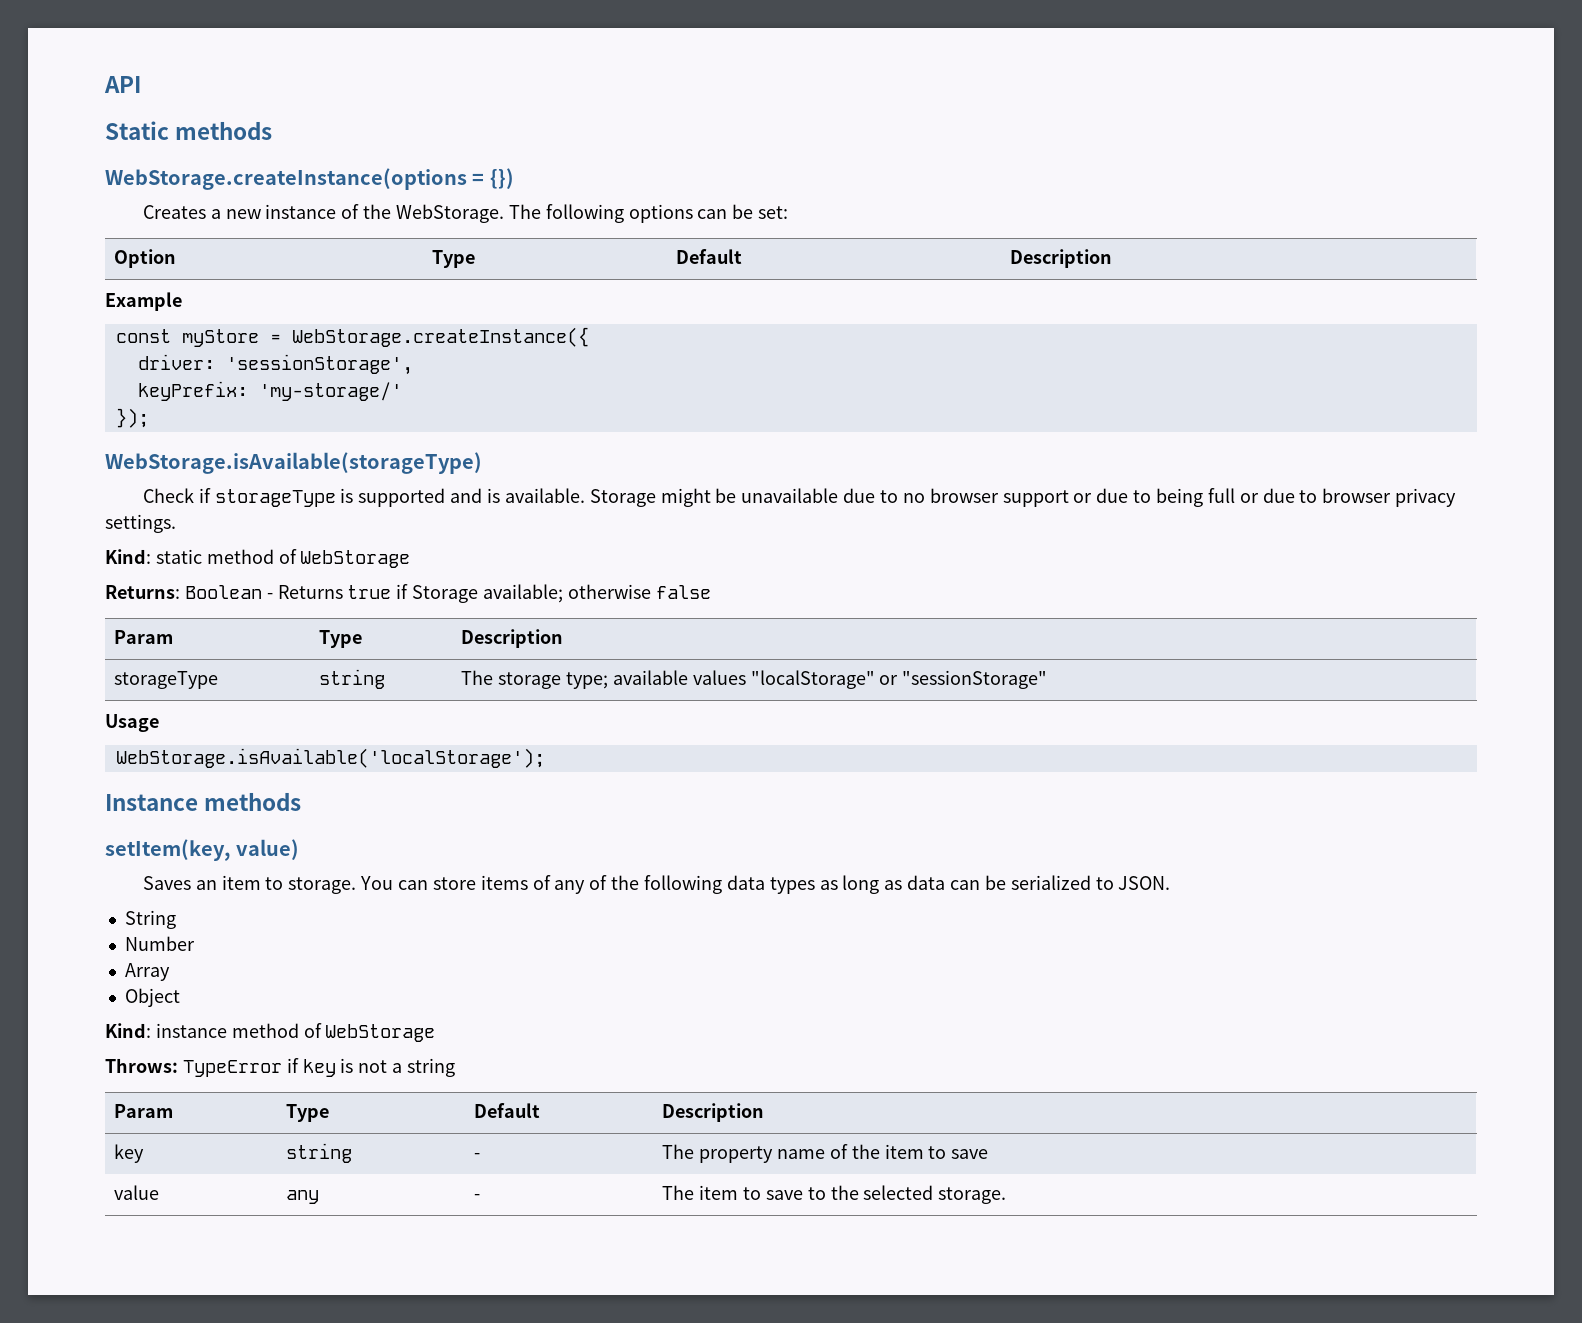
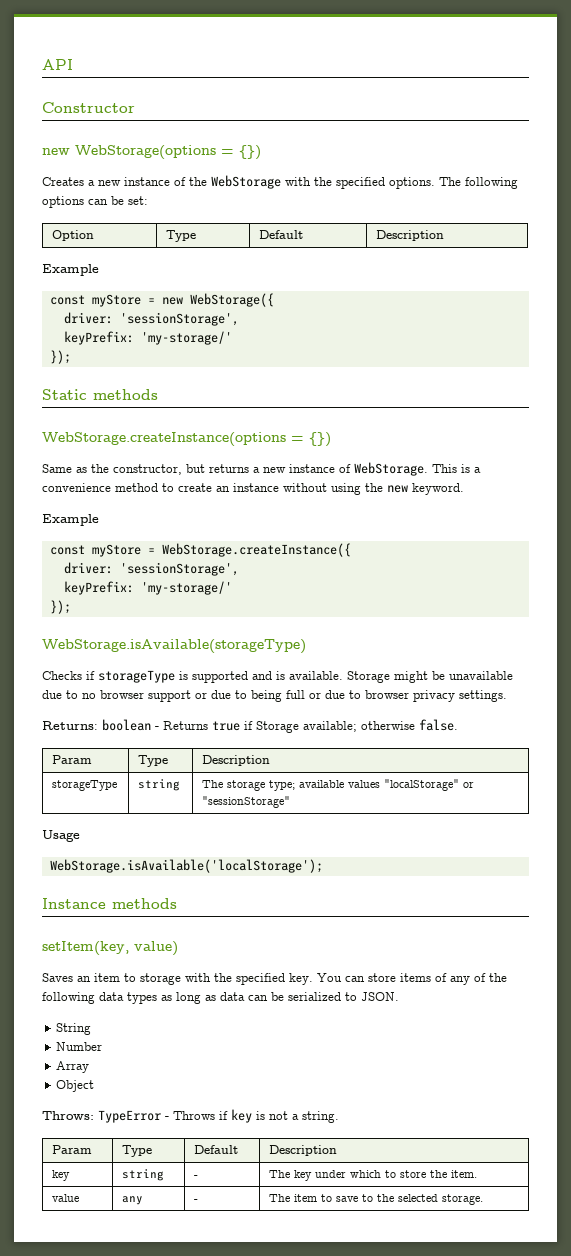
- Static methods
- WebStorage.createInstance(options = {})
+ Constructor
+ new WebStorage(options = {})
- Creates a new instance of the WebStorage.
+ Creates a new instance of the WebStorage with the specified options.
+ const myStore = new WebStorage({
+ driver: 'sessionStorage',
+ keyPrefix: 'my-storage/'
+ });
+ Static methods
+ WebStorage.createInstance(options = {})
+ Same as the constructor, but returns a new instance of WebStorage. This is a convenience method to create an instance without using the new keyword.
+ Example
- Check if storageType is supported and is available.
+ Checks if storageType is supported and is available.
- Kind: static method of WebStorage
- Returns: Boolean - Returns true if Storage available; otherwise false
+ Returns: boolean - Returns true if Storage available; otherwise false.
- Saves an item to storage.
+ Saves an item to storage with the specified key.
- Kind: instance method of WebStorage
- Throws: TypeError if key is not a string
+ Throws: TypeError - Throws if key is not a string.
- key | string | - | The property name of the item to save
+ key | string | - | The key under which to store the item.

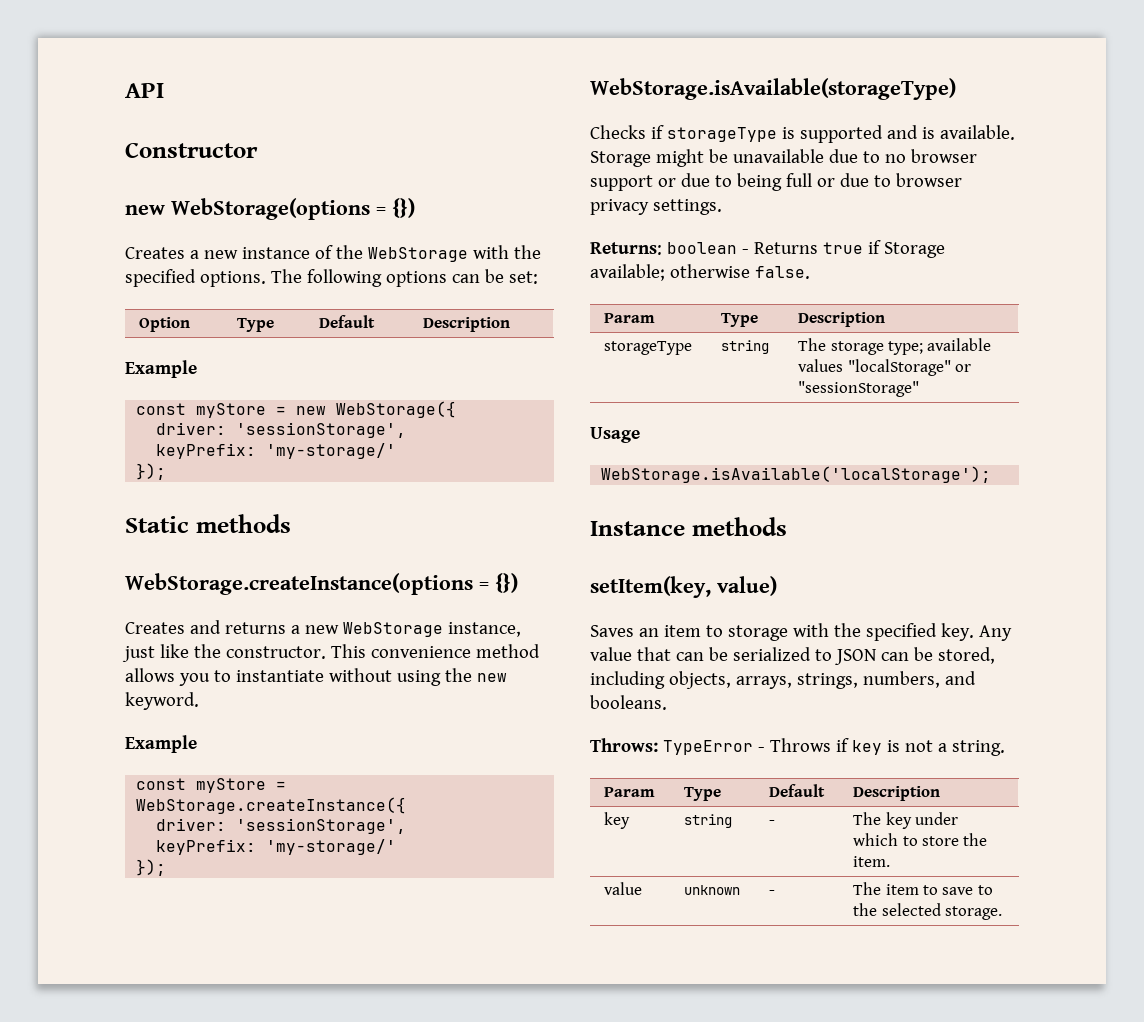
- Same as the constructor, but returns a new instance of WebStorage. This is a convenience method to create an instance without using the new keyword.
+ Creates and returns a new WebStorage instance, just like the constructor. This convenience method allows you to instantiate without using the new keyword.
- You can store items of any of the following data types as long as data can be serialized to JSON.
- String
- Number
- Array
- Object
+ Any value that can be serialized to JSON can be stored, including objects, arrays, strings, numbers, and booleans.
- value | any | - | The item to save to the selected storage.
+ value | unknown | - | The item to save to the selected storage.

